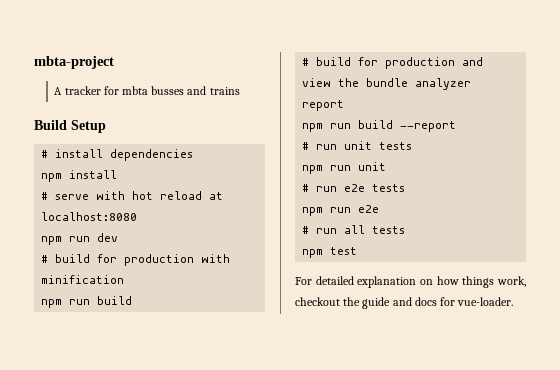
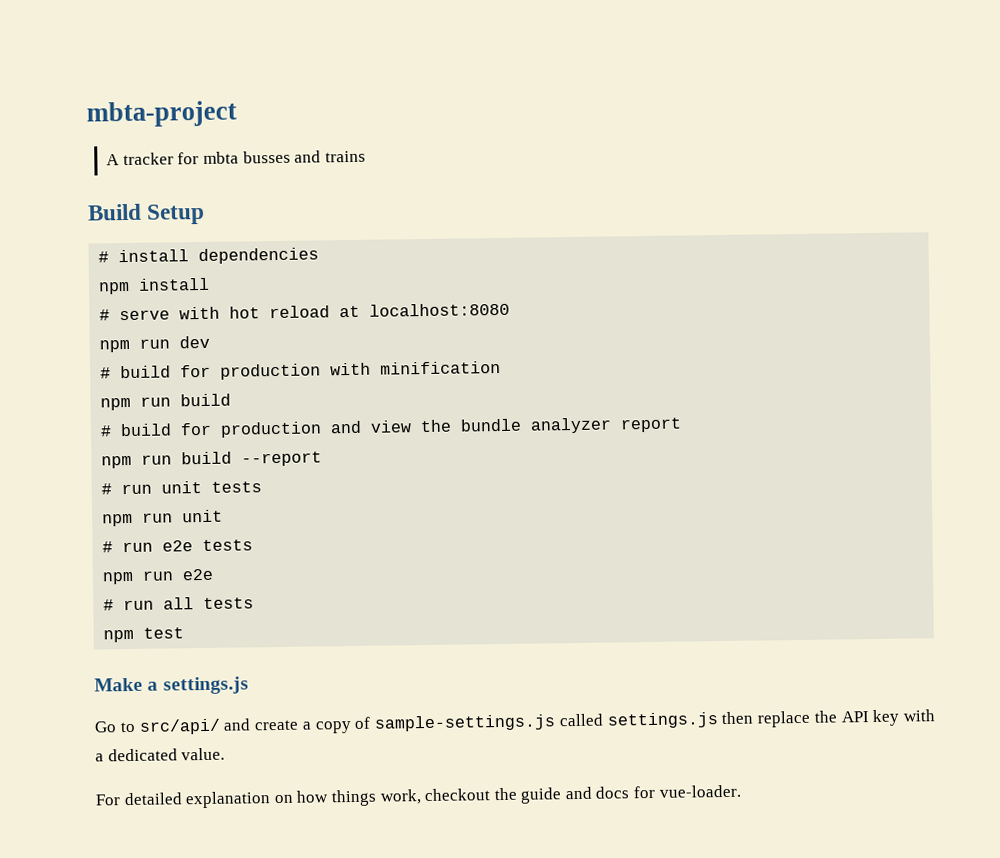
+ Make a settings.js
+ Go to src/api/ and create a copy of sample-settings.js called settings.js then replace the API key with a dedicated value.

